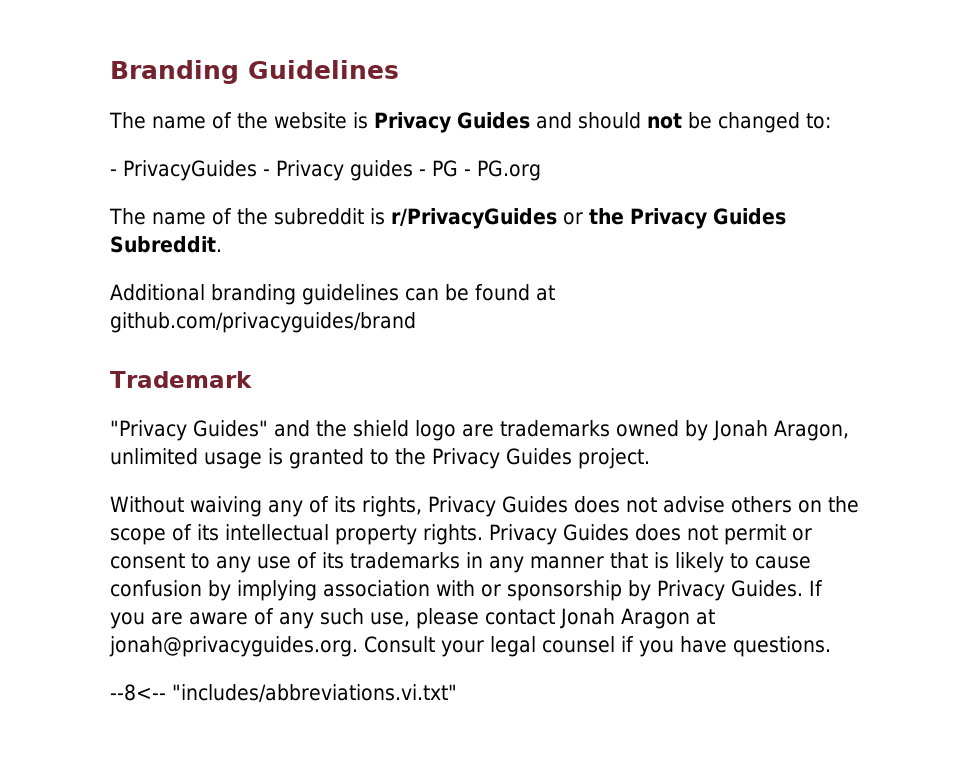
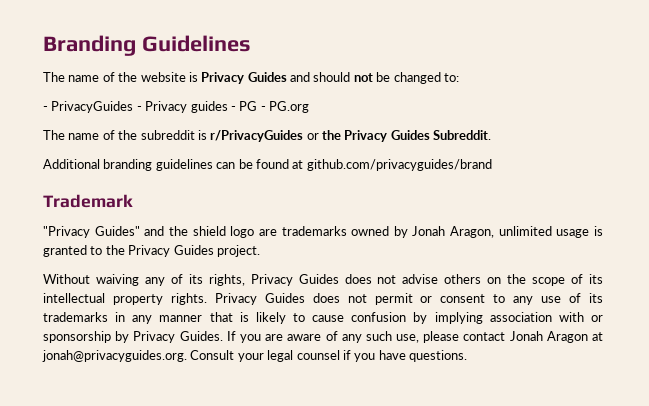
- --8<-- "includes/abbreviations.vi.txt"

